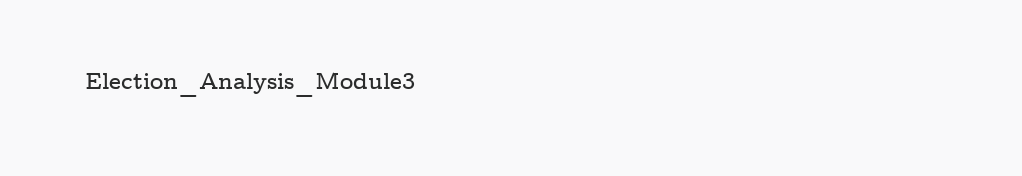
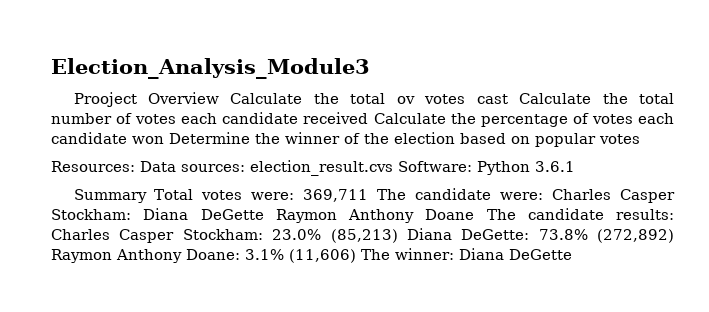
+ Prooject Overview Calculate the total ov votes cast Calculate the total number of votes each candidate received Calculate the percentage of votes each candidate won Determine the winner of the election based on popular votes
+ Resources: Data sources: election_result.cvs Software: Python 3.6.1
+ Summary Total votes were: 369,711 The candidate were: Charles Casper Stockham: Diana DeGette Raymon Anthony Doane The candidate results: Charles Casper Stockham: 23.0% (85,213) Diana DeGette: 73.8% (272,892) Raymon Anthony Doane: 3.1% (11,606) The winner: Diana DeGette

